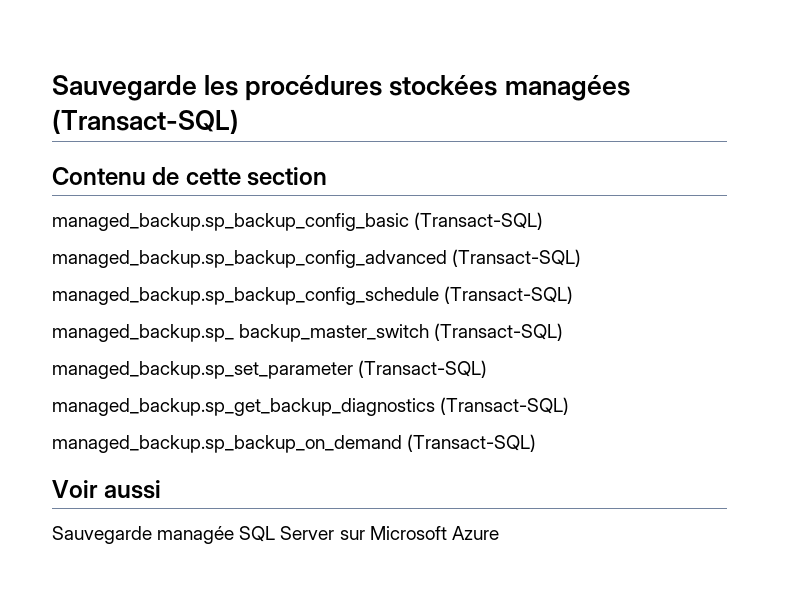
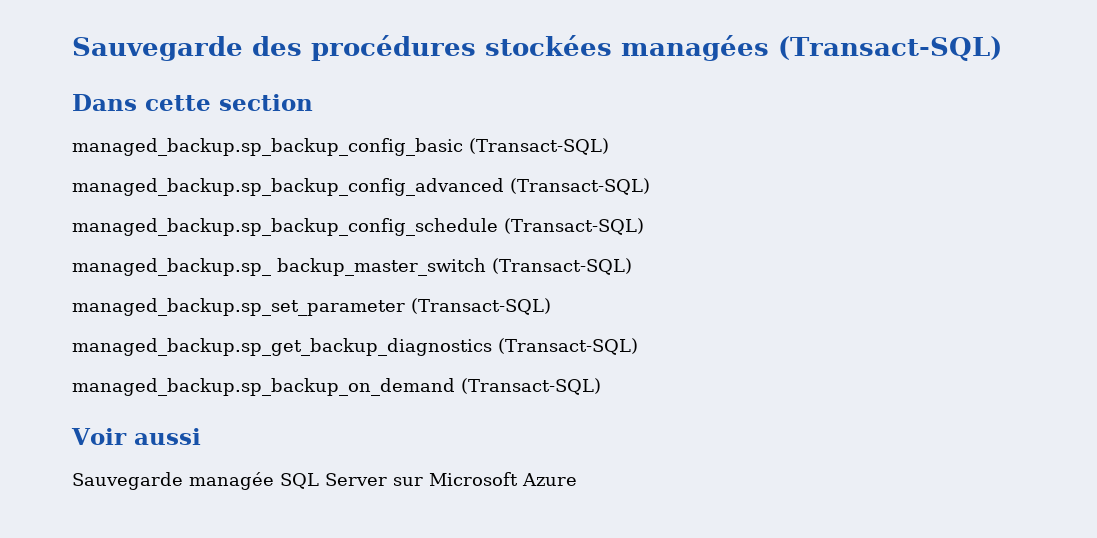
- Sauvegarde les procédures stockées managées (Transact-SQL)
+ Sauvegarde des procédures stockées managées (Transact-SQL)
- Contenu de cette section
+ Dans cette section

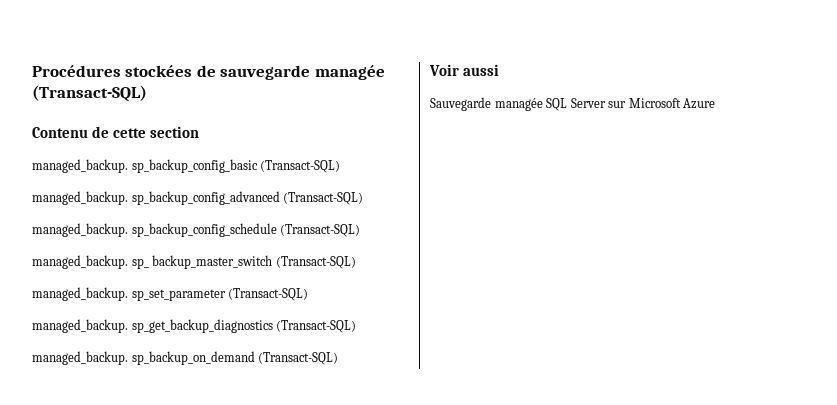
- Sauvegarde des procédures stockées managées (Transact-SQL)
- Dans cette section
+ Procédures stockées de sauvegarde managée (Transact-SQL)
+ Contenu de cette section
- managed_backup.sp_backup_config_basic (Transact-SQL)
- managed_backup.sp_backup_config_advanced (Transact-SQL)
- managed_backup.sp_backup_config_schedule (Transact-SQL)
- managed_backup.sp_ backup_master_switch (Transact-SQL)
+ managed_backup. sp_backup_config_basic (Transact-SQL)
+ managed_backup. sp_backup_config_advanced (Transact-SQL)
+ managed_backup. sp_backup_config_schedule (Transact-SQL)
+ managed_backup. sp_ backup_master_switch (Transact-SQL)
- managed_backup.sp_set_parameter (Transact-SQL)
- managed_backup.sp_get_backup_diagnostics (Transact-SQL)
- managed_backup.sp_backup_on_demand (Transact-SQL)
+ managed_backup. sp_set_parameter (Transact-SQL)
+ managed_backup. sp_get_backup_diagnostics (Transact-SQL)
+ managed_backup. sp_backup_on_demand (Transact-SQL)

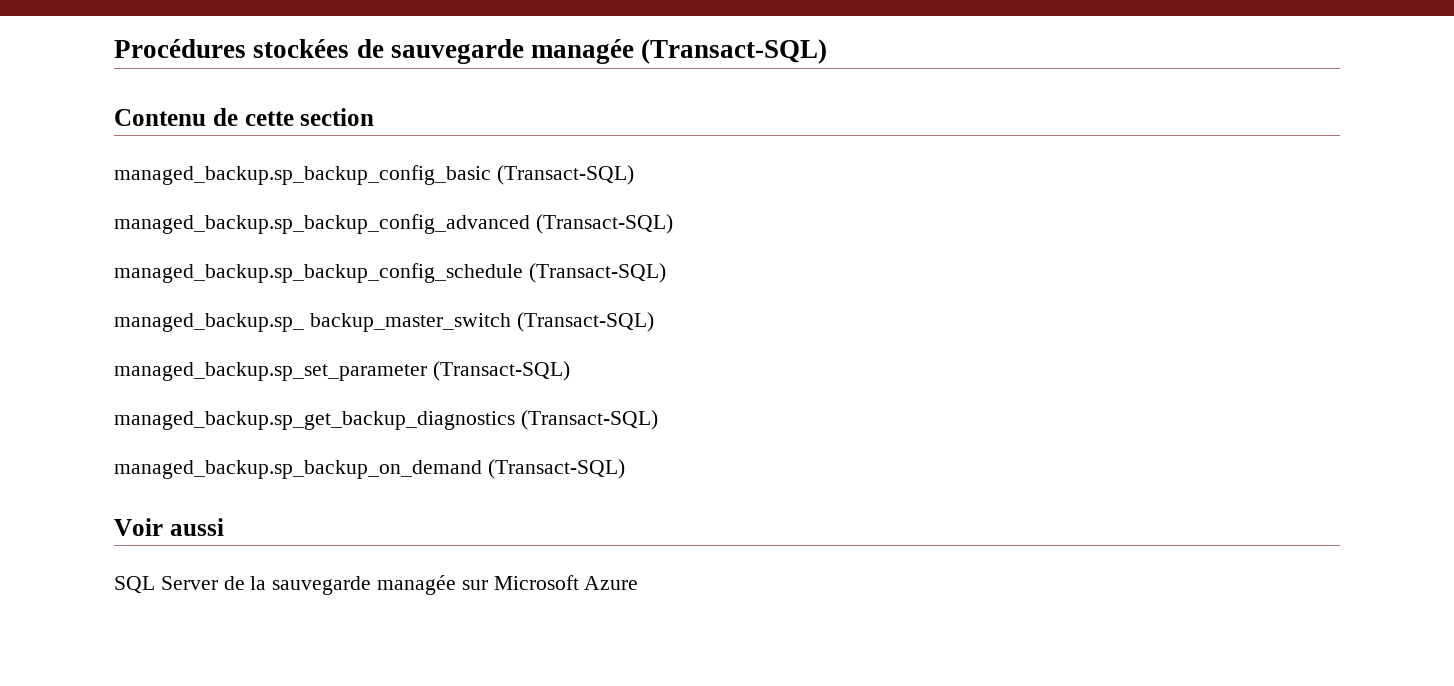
- managed_backup. sp_backup_config_basic (Transact-SQL)
- managed_backup. sp_backup_config_advanced (Transact-SQL)
- managed_backup. sp_backup_config_schedule (Transact-SQL)
- managed_backup. sp_ backup_master_switch (Transact-SQL)
+ managed_backup.sp_backup_config_basic (Transact-SQL)
+ managed_backup.sp_backup_config_advanced (Transact-SQL)
+ managed_backup.sp_backup_config_schedule (Transact-SQL)
+ managed_backup.sp_ backup_master_switch (Transact-SQL)
- managed_backup. sp_set_parameter (Transact-SQL)
- managed_backup. sp_get_backup_diagnostics (Transact-SQL)
- managed_backup. sp_backup_on_demand (Transact-SQL)
+ managed_backup.sp_set_parameter (Transact-SQL)
+ managed_backup.sp_get_backup_diagnostics (Transact-SQL)
+ managed_backup.sp_backup_on_demand (Transact-SQL)
- Sauvegarde managée SQL Server sur Microsoft Azure
+ SQL Server de la sauvegarde managée sur Microsoft Azure

